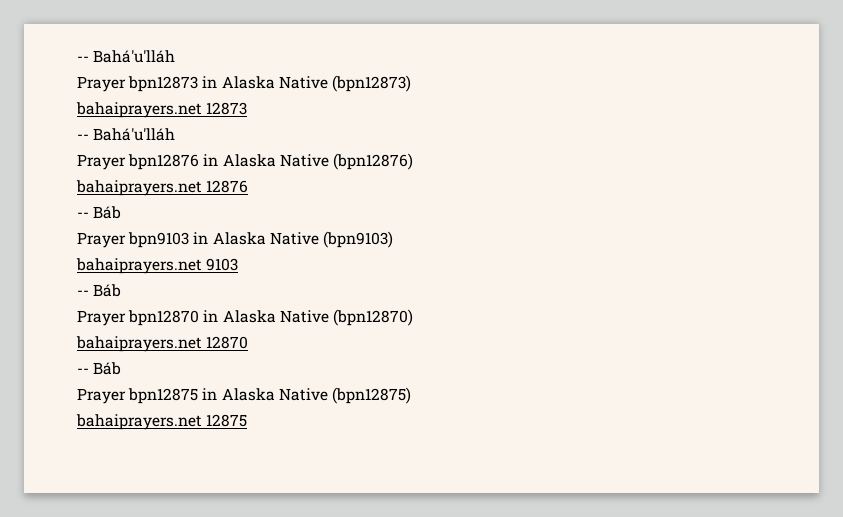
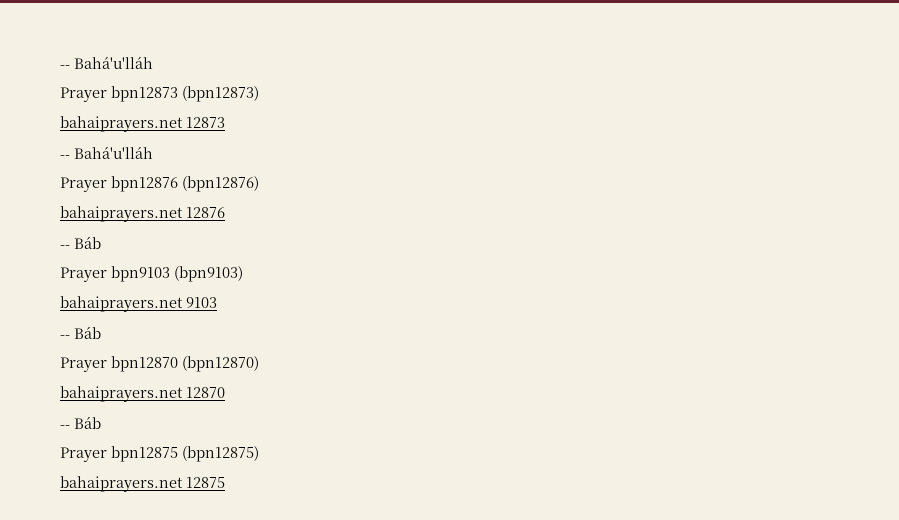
- Prayer bpn12873 in Alaska Native (bpn12873)
+ Prayer bpn12873 (bpn12873)
- Prayer bpn12876 in Alaska Native (bpn12876)
+ Prayer bpn12876 (bpn12876)
- Prayer bpn9103 in Alaska Native (bpn9103)
+ Prayer bpn9103 (bpn9103)
- Prayer bpn12870 in Alaska Native (bpn12870)
+ Prayer bpn12870 (bpn12870)
- Prayer bpn12875 in Alaska Native (bpn12875)
+ Prayer bpn12875 (bpn12875)

